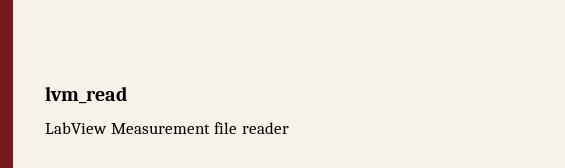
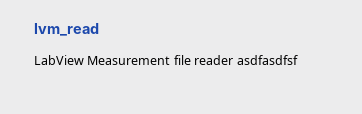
- LabView Measurement file reader
+ LabView Measurement file reader asdfasdfsf

